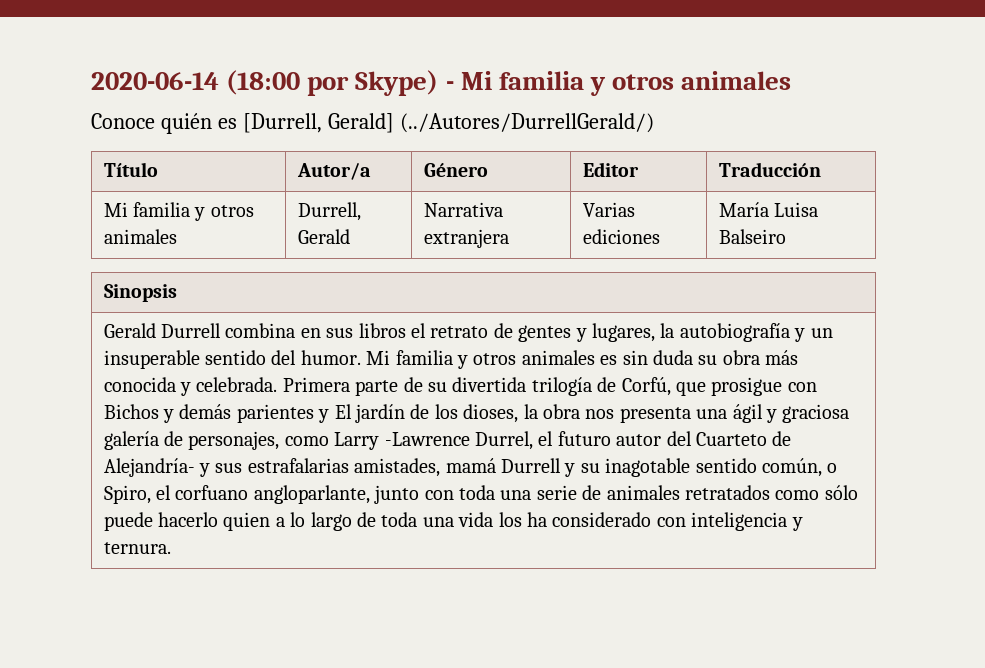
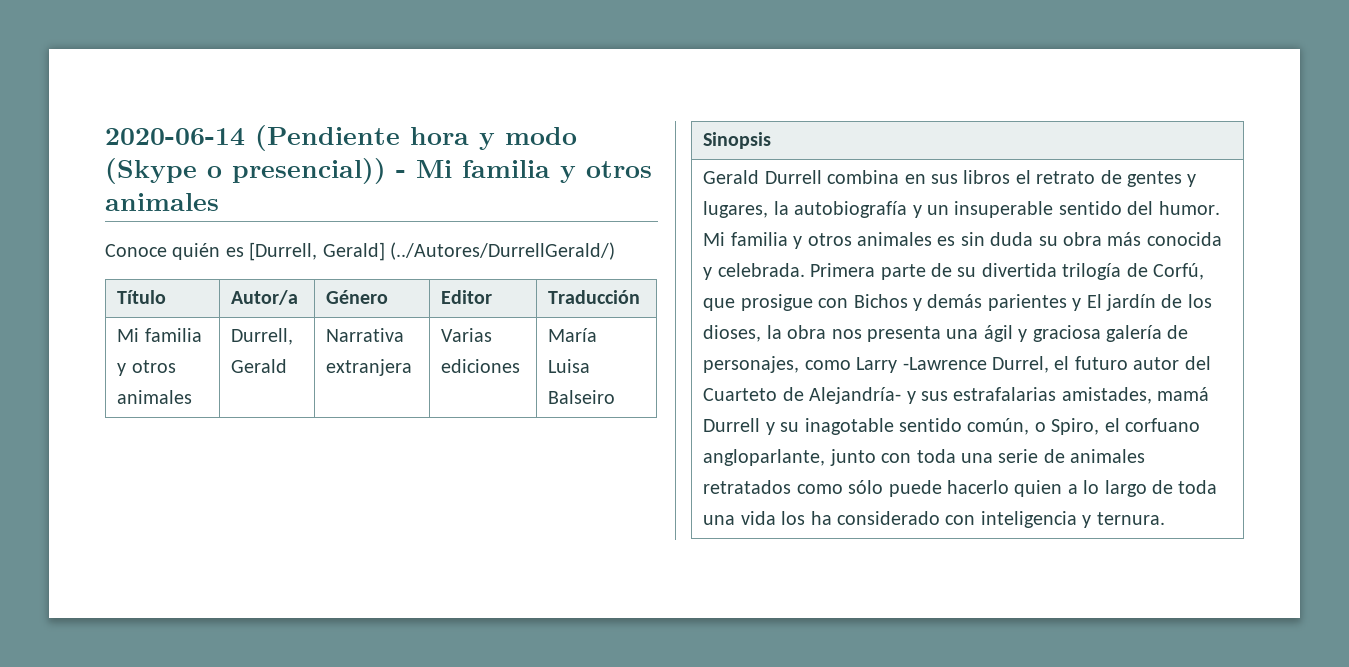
- 2020-06-14 (18:00 por Skype) - Mi familia y otros animales
+ 2020-06-14 (Pendiente hora y modo (Skype o presencial)) - Mi familia y otros animales

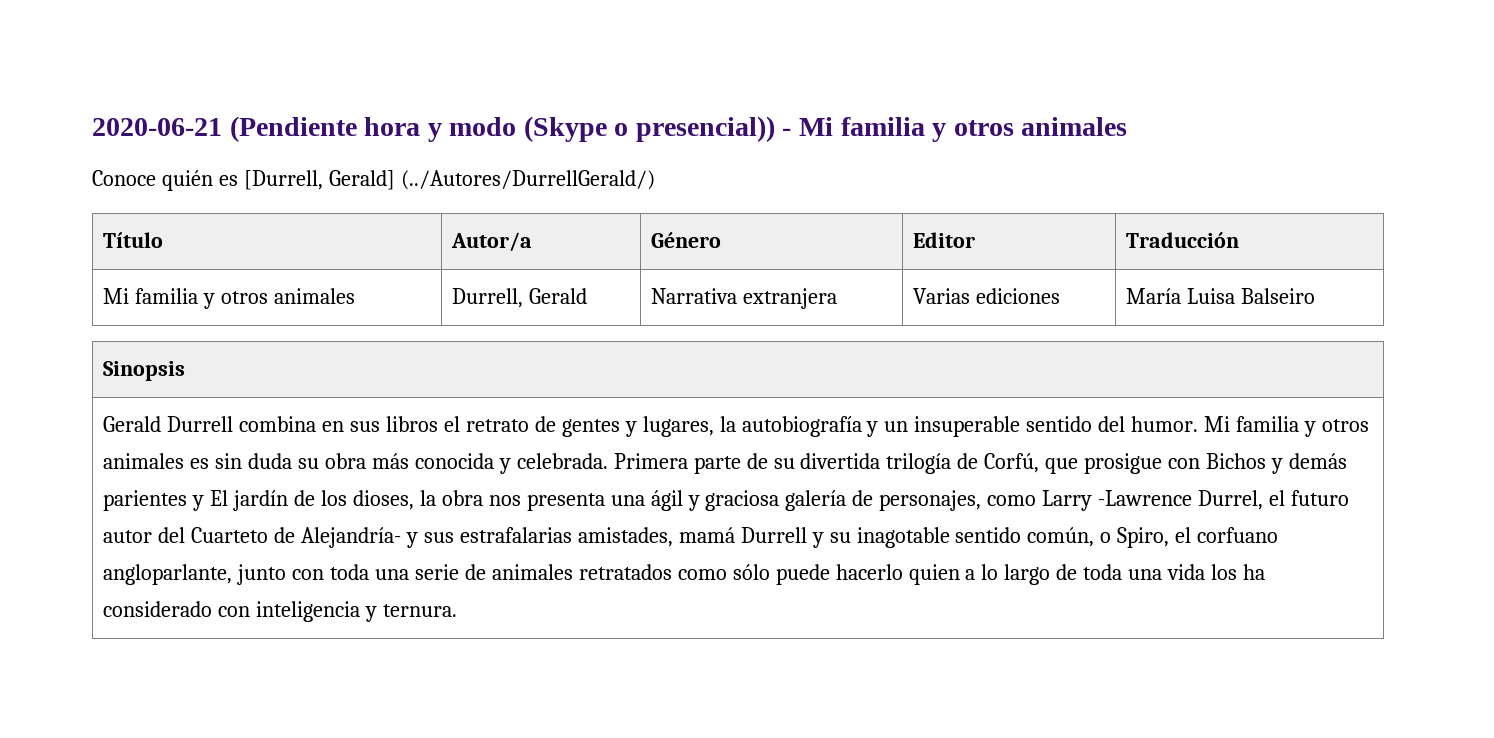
- 2020-06-14 (Pendiente hora y modo (Skype o presencial)) - Mi familia y otros animales
+ 2020-06-21 (Pendiente hora y modo (Skype o presencial)) - Mi familia y otros animales

